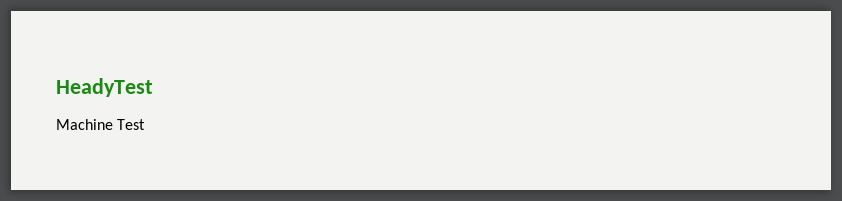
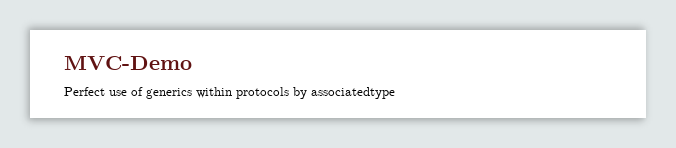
- HeadyTest
- Machine Test
+ MVC-Demo
+ Perfect use of generics within protocols by associatedtype

